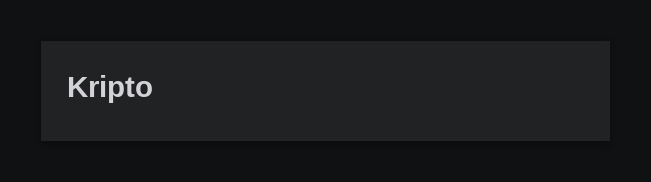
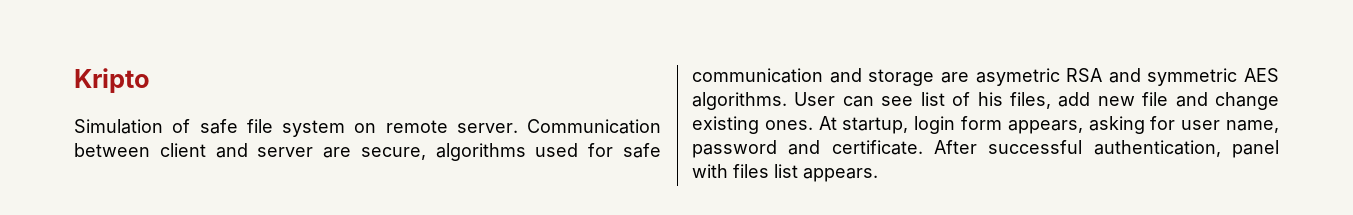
+ Simulation of safe file system on remote server. Communication between client and server are secure, algorithms used for safe communication and storage are asymetric RSA and symmetric AES algorithms. User can see list of his files, add new file and change existing ones. At startup, login form appears, asking for user name, password and certificate. After successful authentication, panel with files list appears.

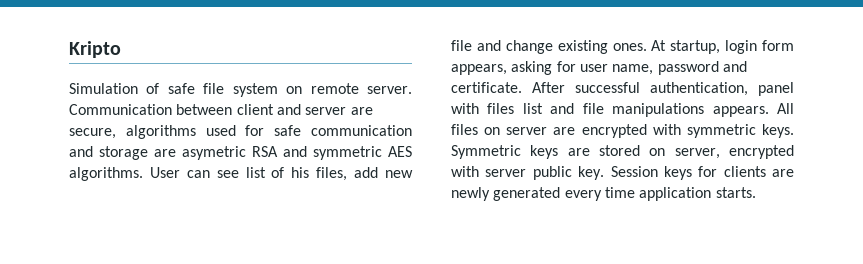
- After successful authentication, panel with files list appears.
+ After successful authentication, panel with files list and file manipulations appears. All files on server are encrypted with symmetric keys. Symmetric keys are stored on server, encrypted with server public key. Session keys for clients are newly generated every time application starts.

